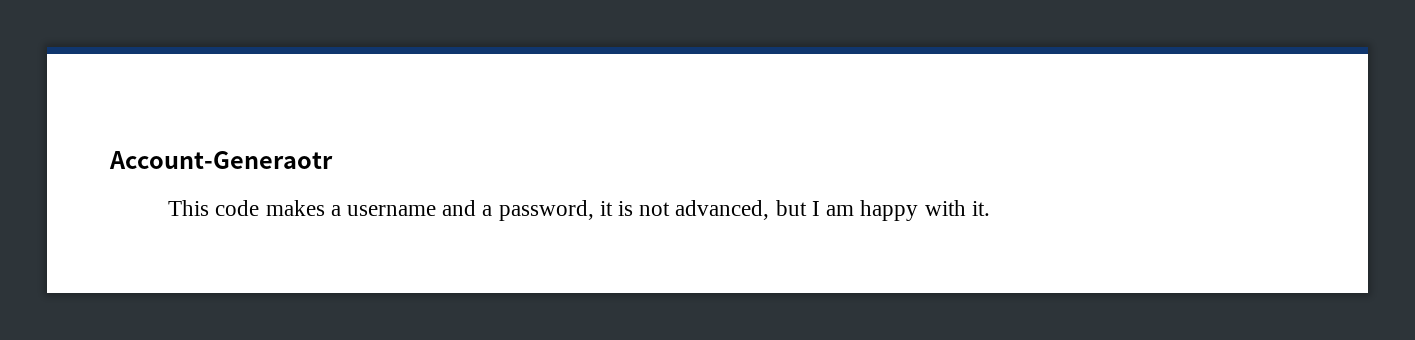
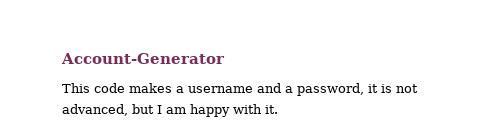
- Account-Generaotr
+ Account-Generator

